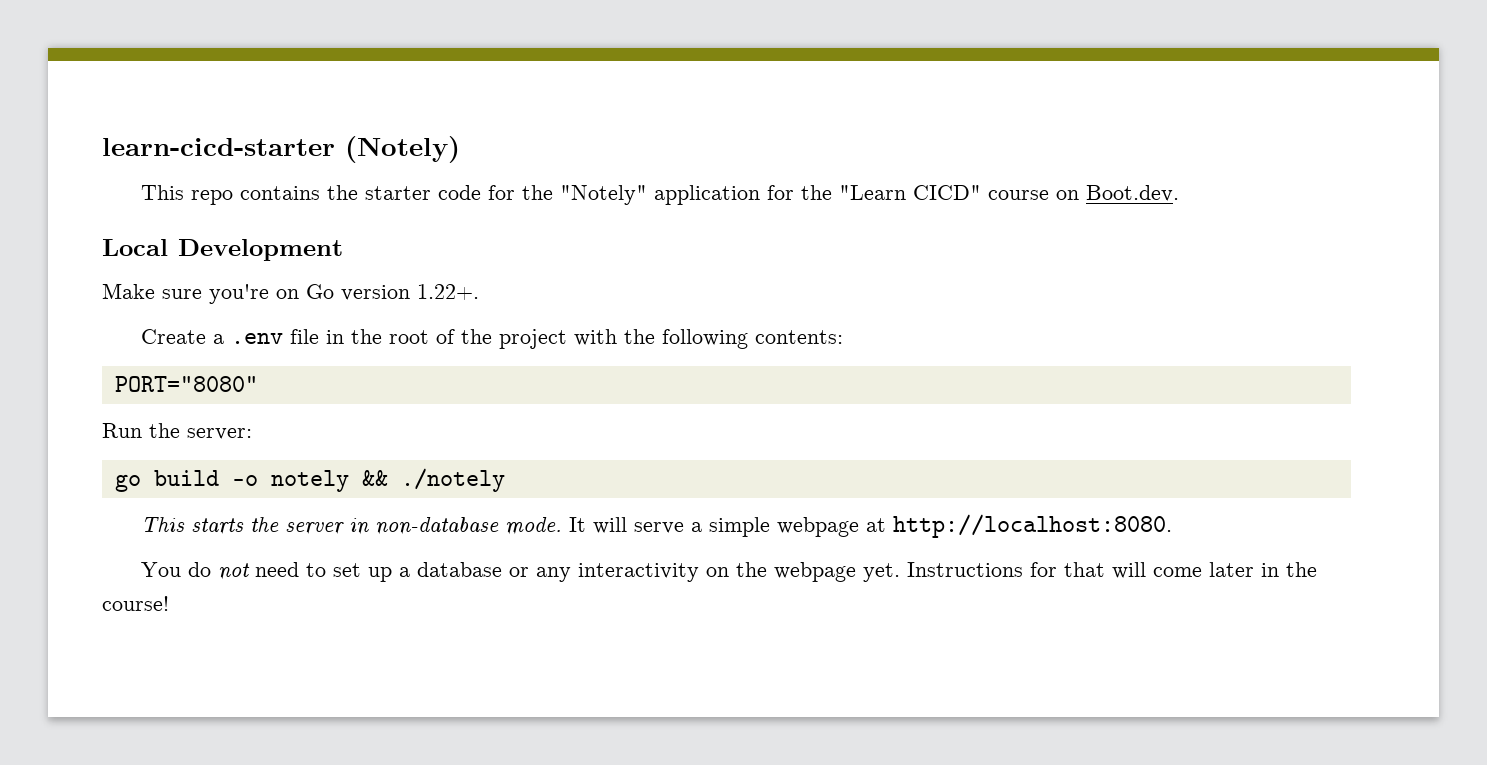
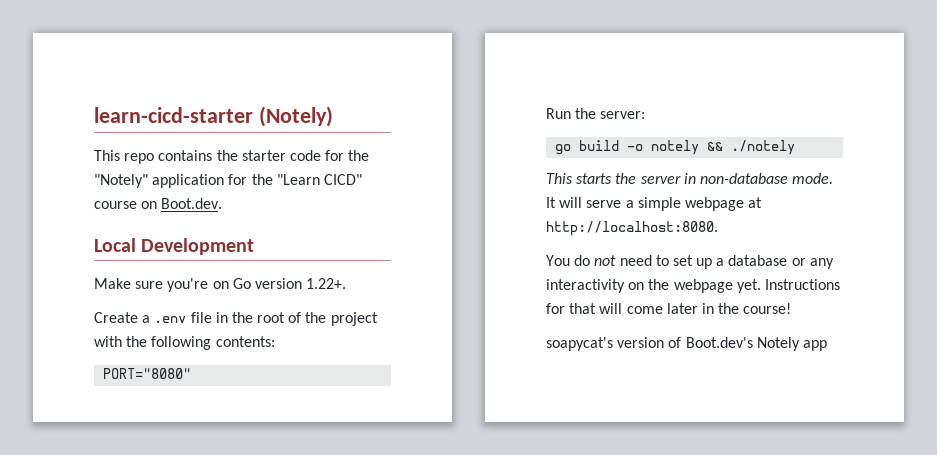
+ soapycat's version of Boot.dev's Notely app

